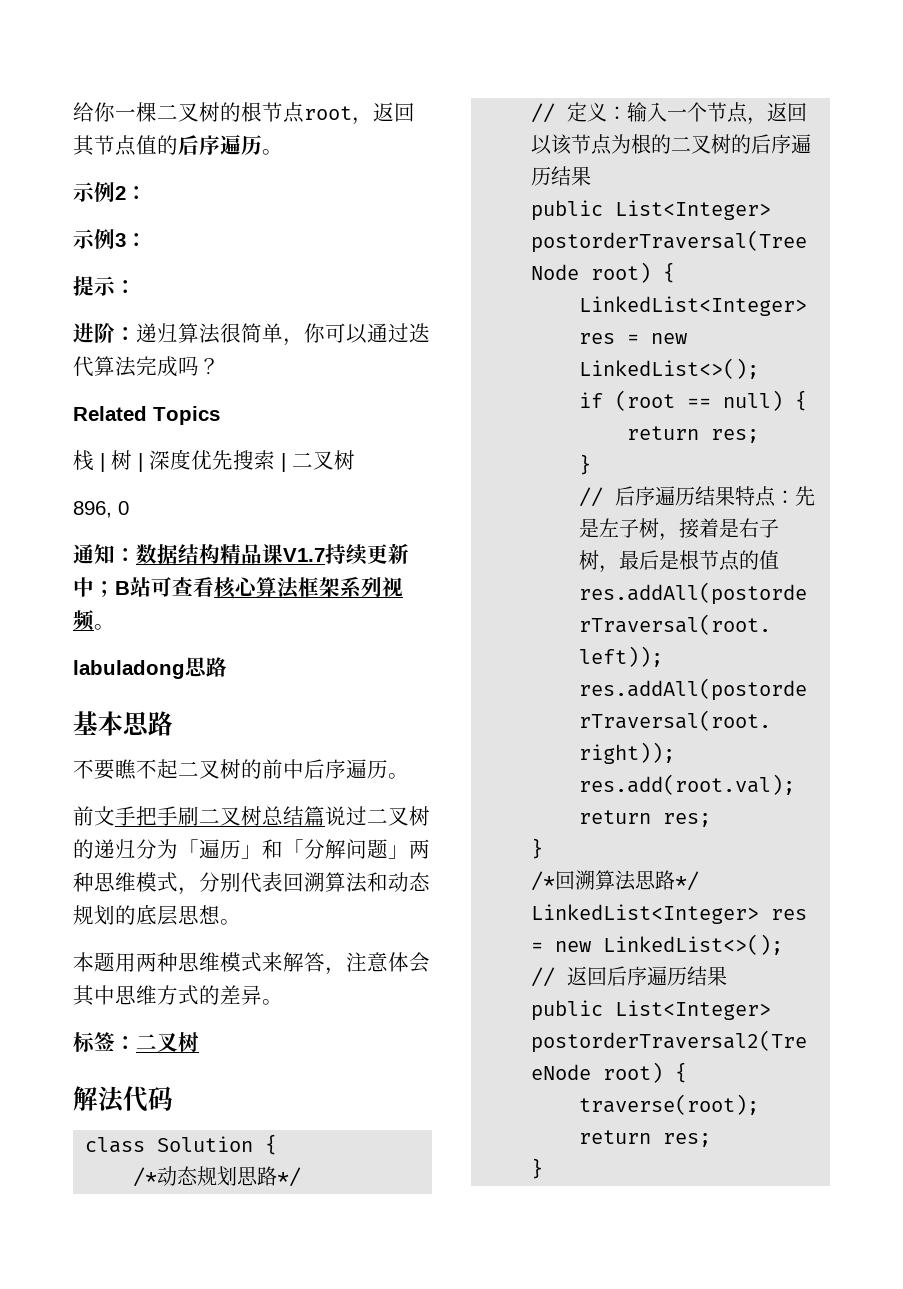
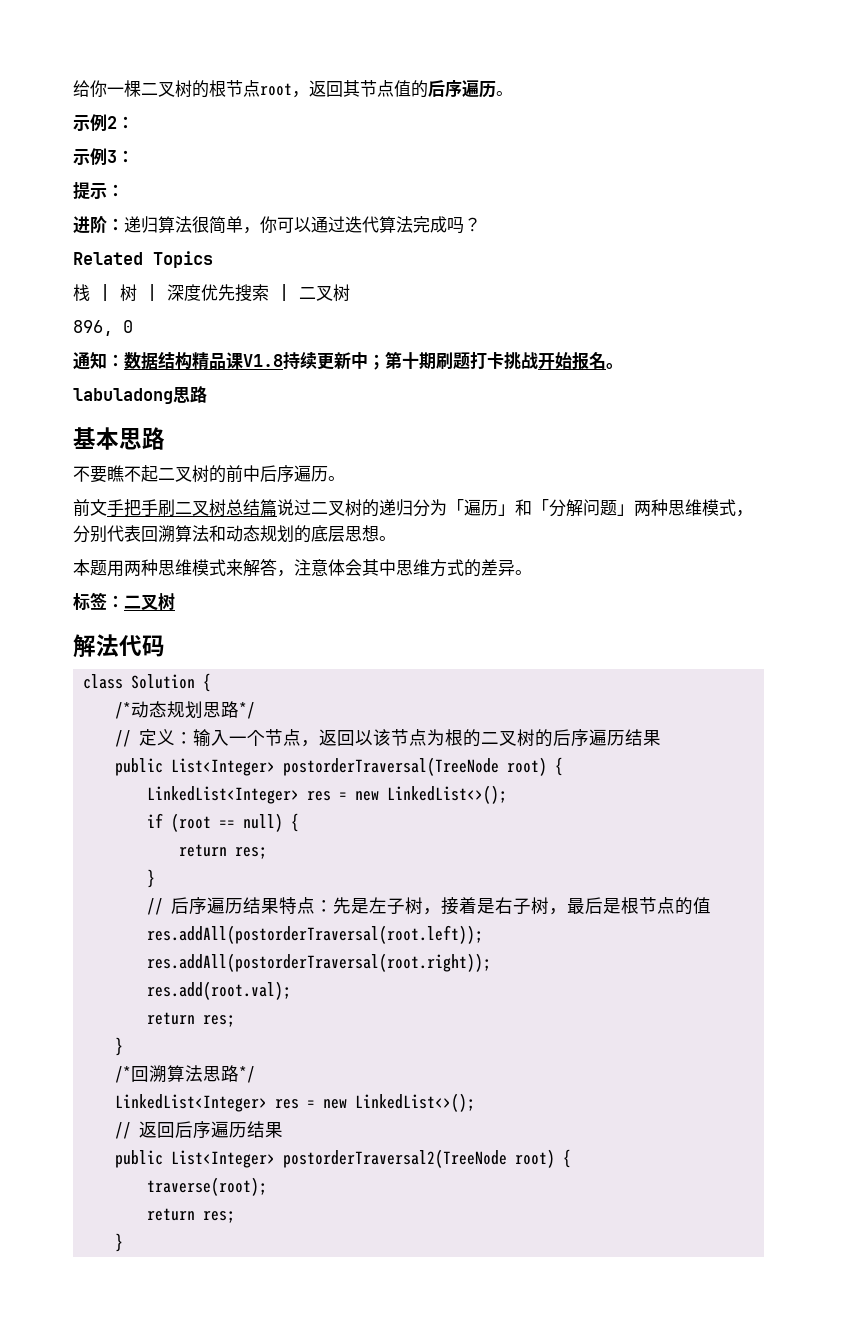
- 通知：数据结构精品课V1.7持续更新中；B站可查看核心算法框架系列视频。
+ 通知：数据结构精品课V1.8持续更新中；第十期刷题打卡挑战开始报名。

